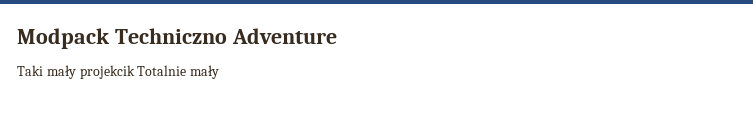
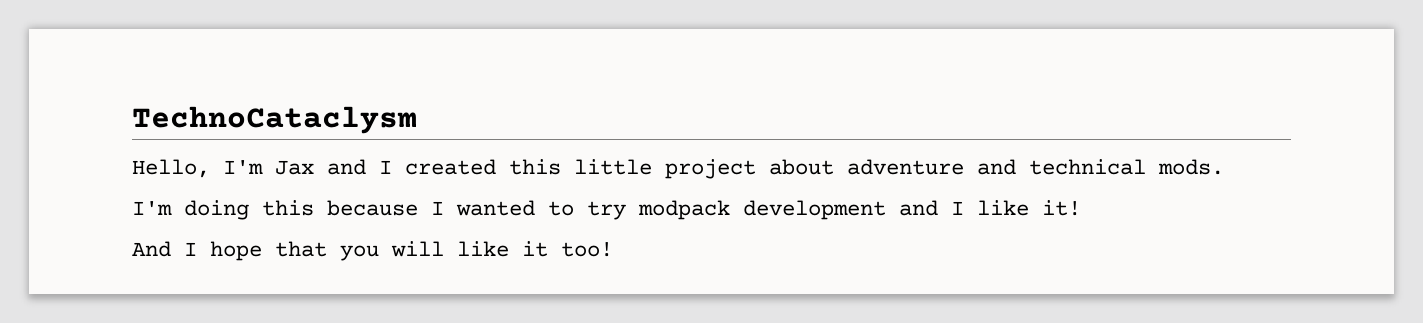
- Modpack Techniczno Adventure
- Taki mały projekcik Totalnie mały
+ TechnoCataclysm
+ Hello, I'm Jax and I created this little project about adventure and technical mods.
+ I'm doing this because I wanted to try modpack development and I like it!
+ And I hope that you will like it too!

